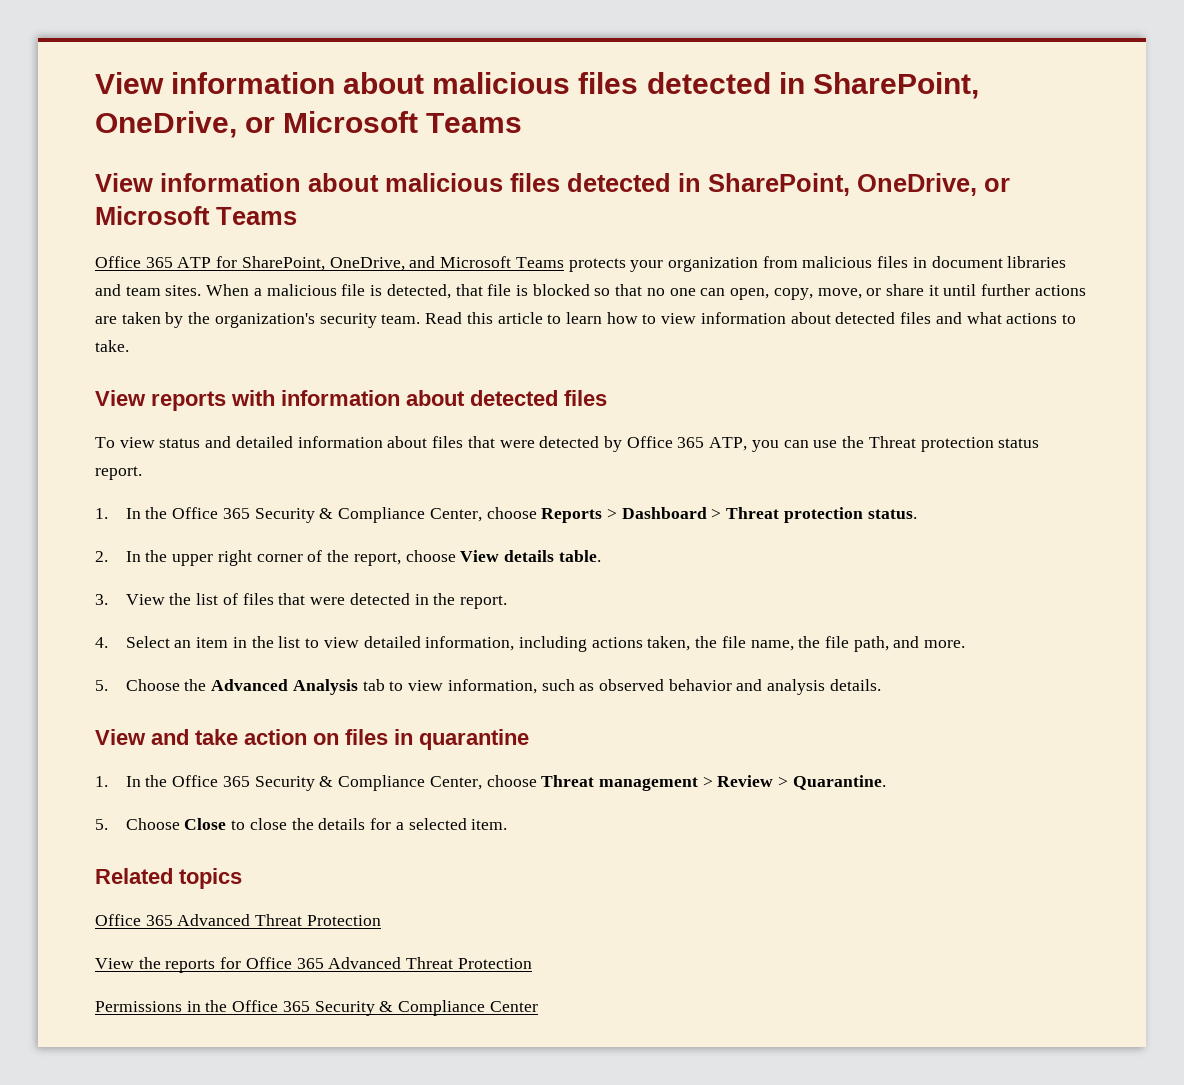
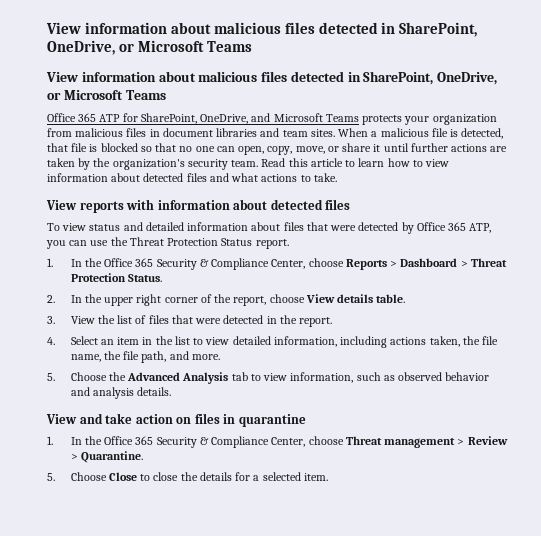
- To view status and detailed information about files that were detected by Office 365 ATP, you can use the Threat protection status report.
+ To view status and detailed information about files that were detected by Office 365 ATP, you can use the Threat Protection Status report.
- 1. In the Office 365 Security & Compliance Center, choose Reports > Dashboard > Threat protection status.
+ 1. In the Office 365 Security & Compliance Center, choose Reports > Dashboard > Threat Protection Status.
- Related topics
- Office 365 Advanced Threat Protection
- View the reports for Office 365 Advanced Threat Protection
- Permissions in the Office 365 Security & Compliance Center

